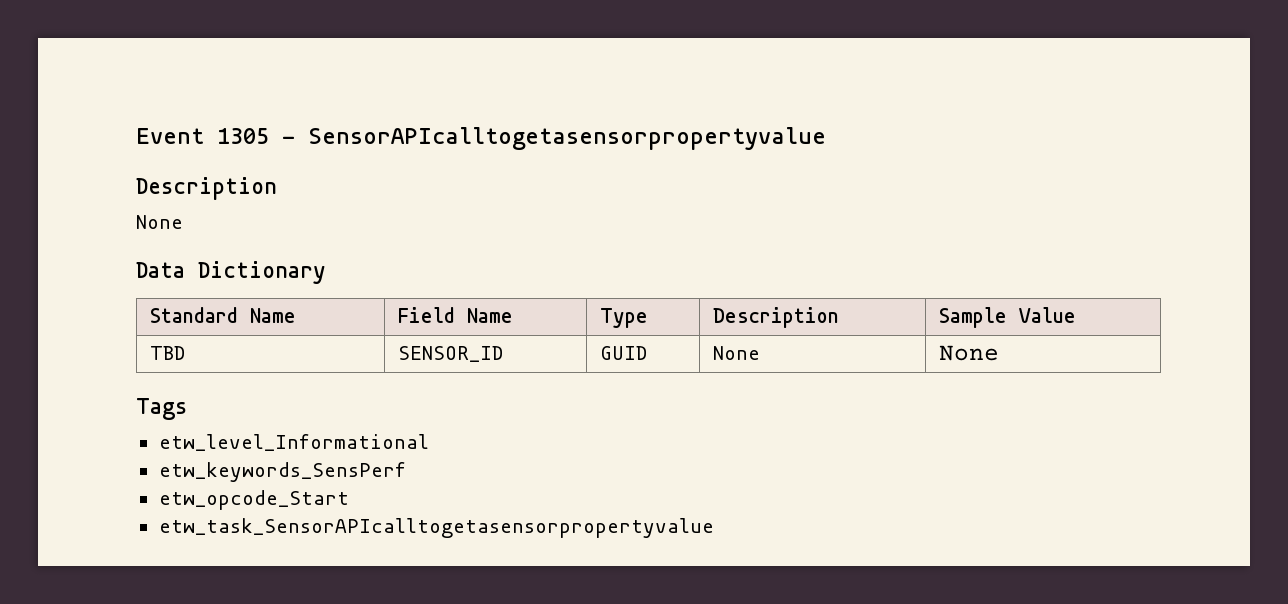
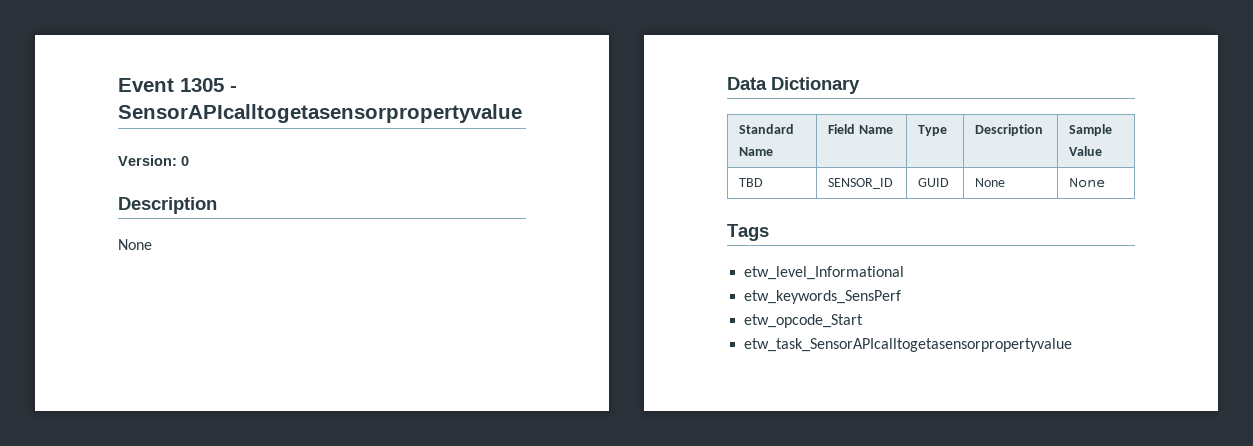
+ Version: 0

